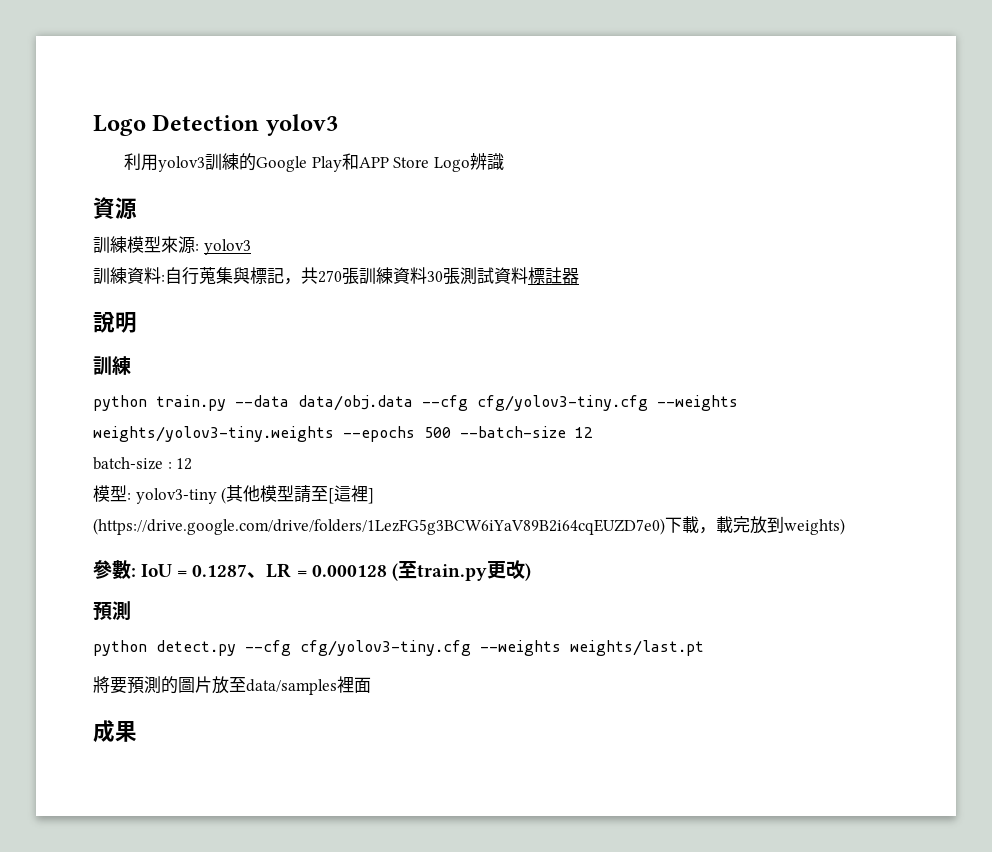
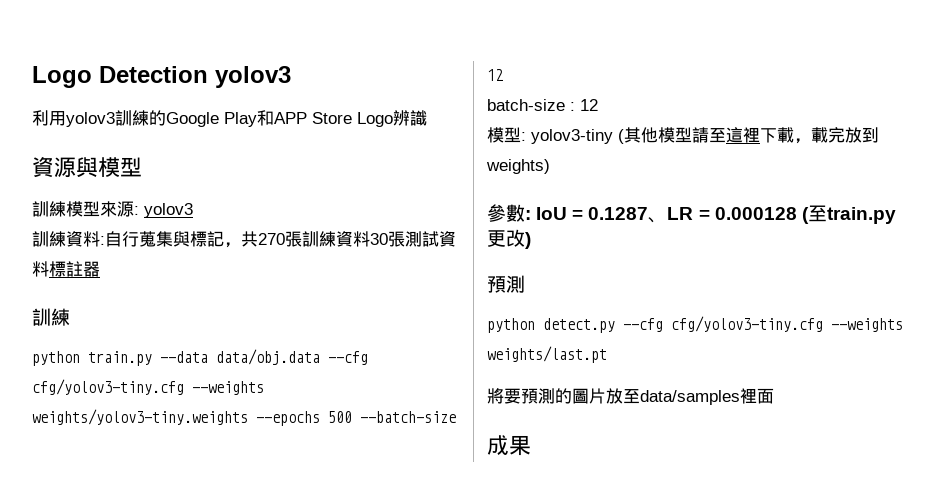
- 資源
+ 資源與模型
- 說明
- 模型: yolov3-tiny (其他模型請至[這裡] (https://drive.google.com/drive/folders/1LezFG5g3BCW6iYaV89B2i64cqEUZD7e0)下載，載完放到weights)
+ 模型: yolov3-tiny (其他模型請至這裡下載，載完放到weights)

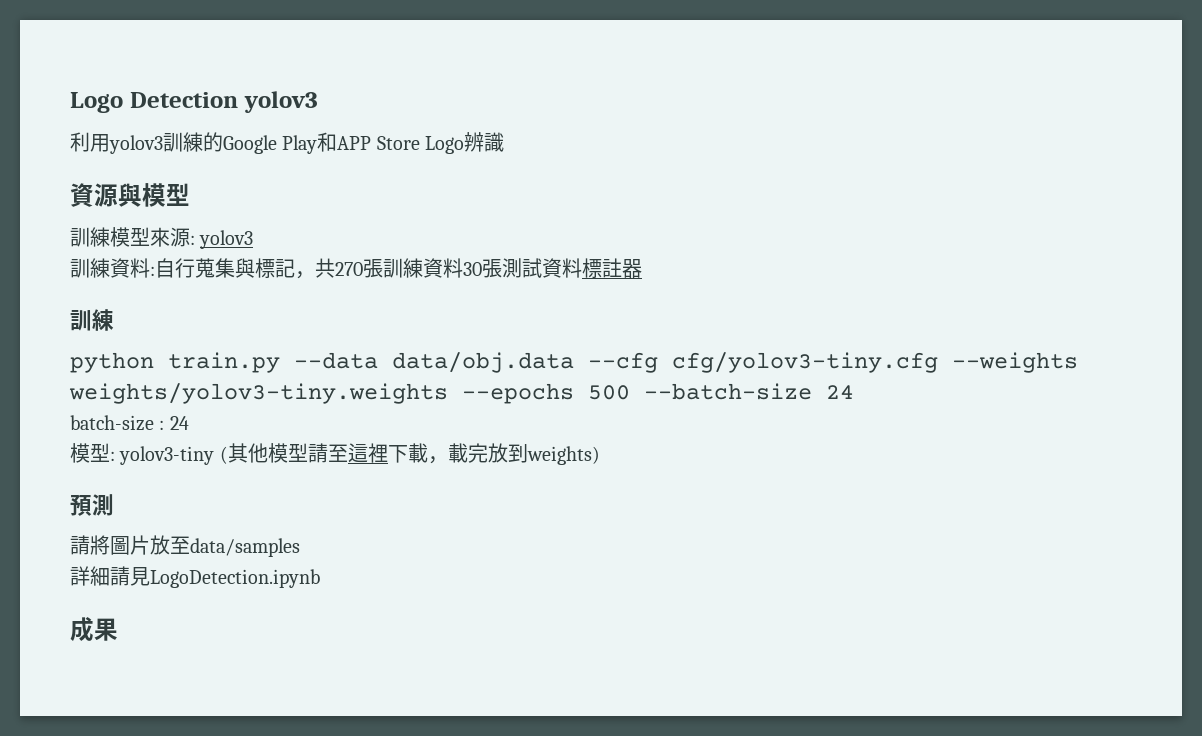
- python train.py --data data/obj.data --cfg cfg/yolov3-tiny.cfg --weights weights/yolov3-tiny.weights --epochs 500 --batch-size 12
+ python train.py --data data/obj.data --cfg cfg/yolov3-tiny.cfg --weights weights/yolov3-tiny.weights --epochs 500 --batch-size 24
- batch-size : 12
+ batch-size : 24
- 參數: IoU = 0.1287、LR = 0.000128 (至train.py更改)
  預測
- python detect.py --cfg cfg/yolov3-tiny.cfg --weights weights/last.pt
- 將要預測的圖片放至data/samples裡面
+ 請將圖片放至data/samples
+ 詳細請見LogoDetection.ipynb

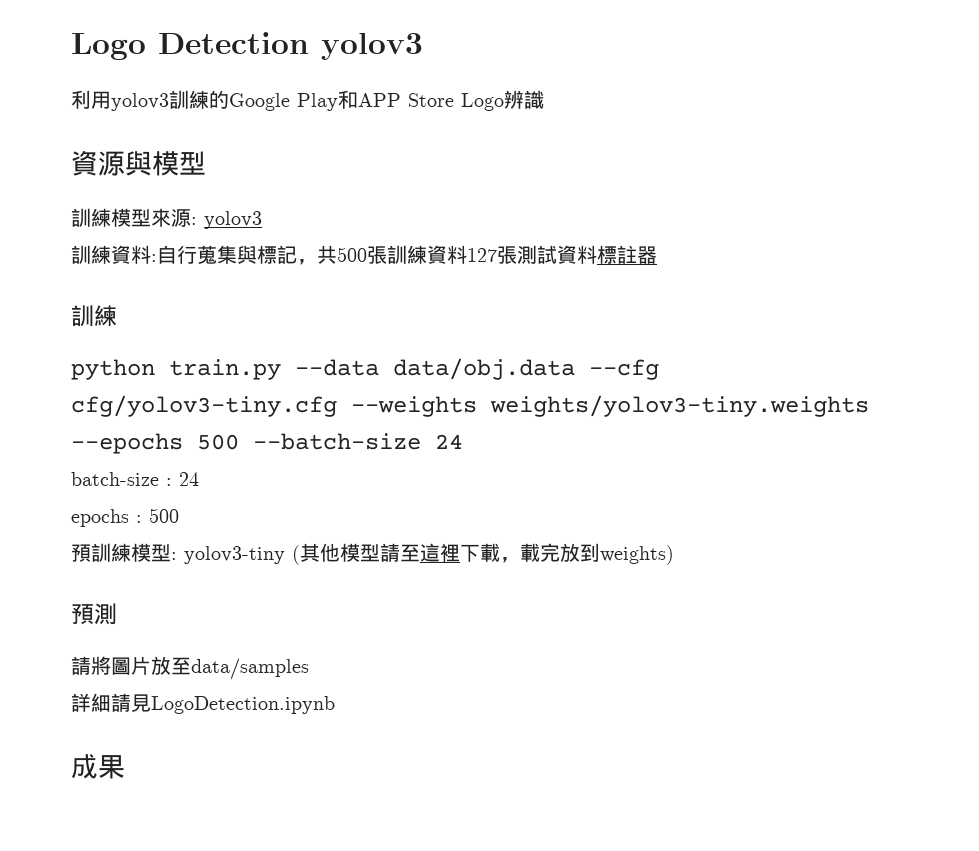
- 訓練資料:自行蒐集與標記，共270張訓練資料30張測試資料標註器
+ 訓練資料:自行蒐集與標記，共500張訓練資料127張測試資料標註器
- 模型: yolov3-tiny (其他模型請至這裡下載，載完放到weights)
+ epochs : 500
+ 預訓練模型: yolov3-tiny (其他模型請至這裡下載，載完放到weights)

